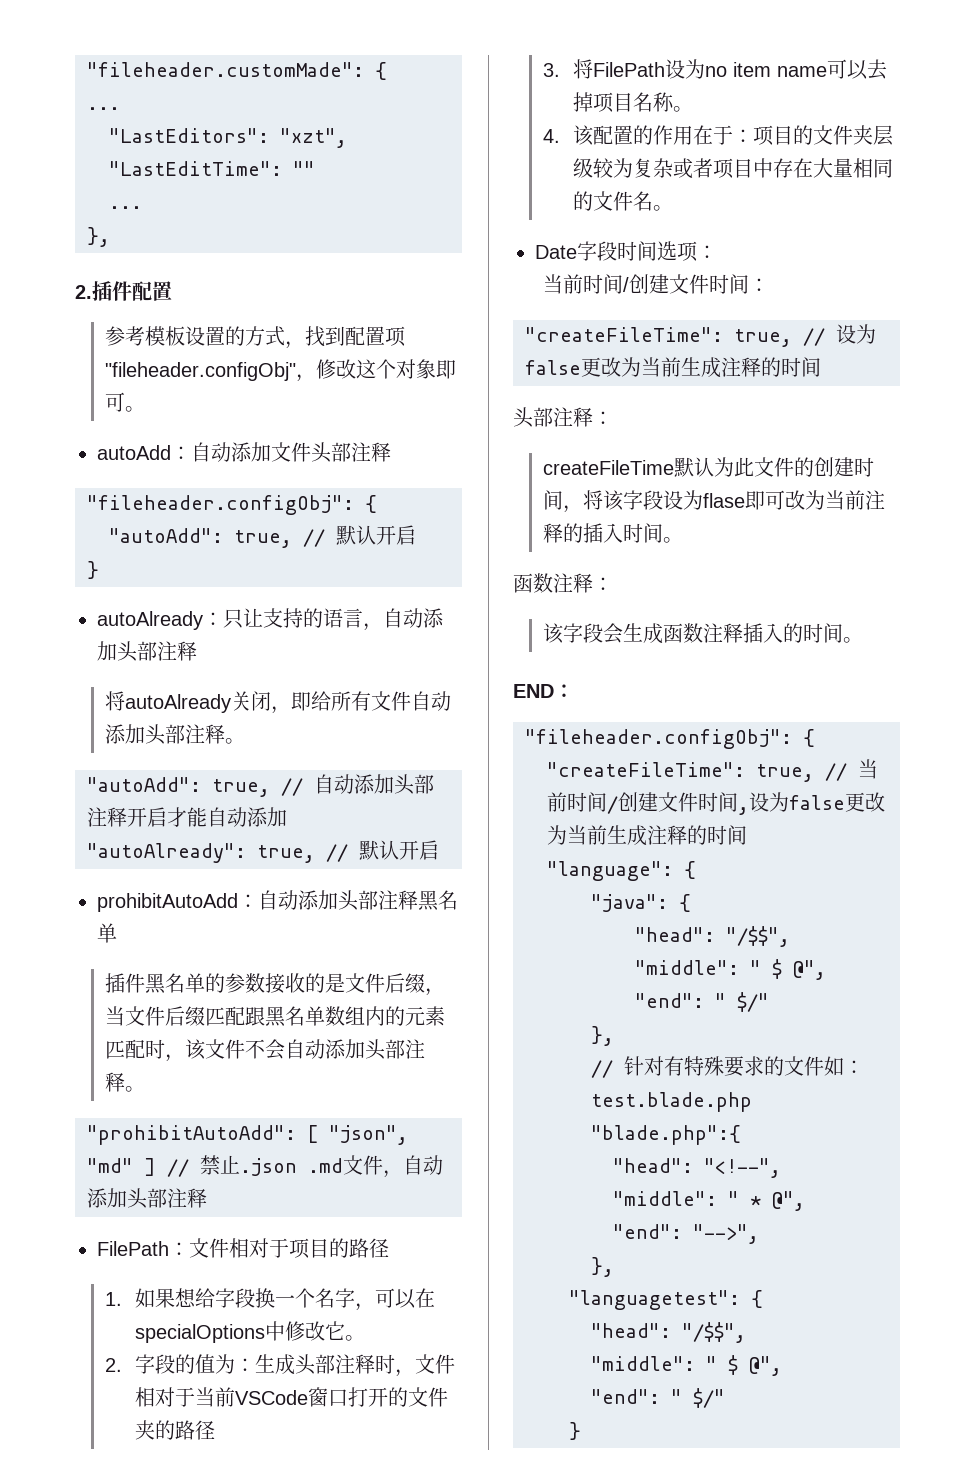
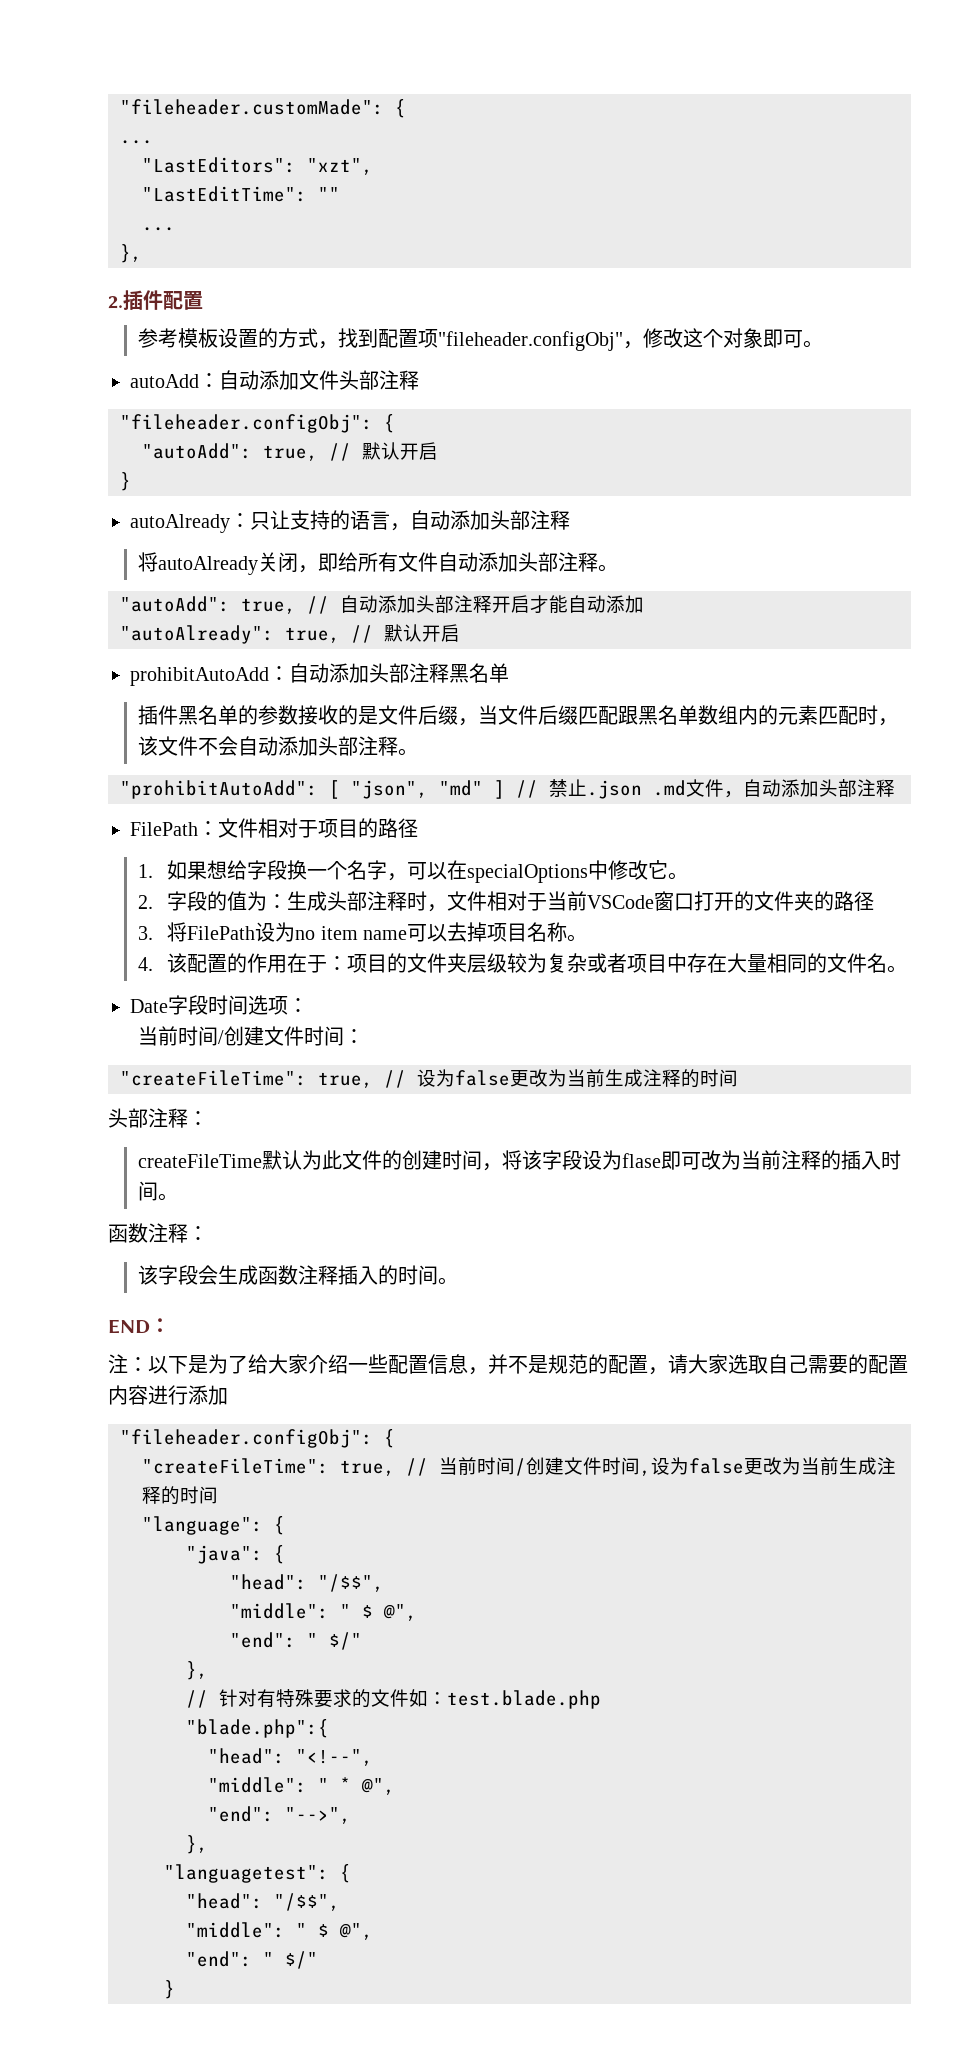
+ 注：以下是为了给大家介绍一些配置信息，并不是规范的配置，请大家选取自己需要的配置内容进行添加

